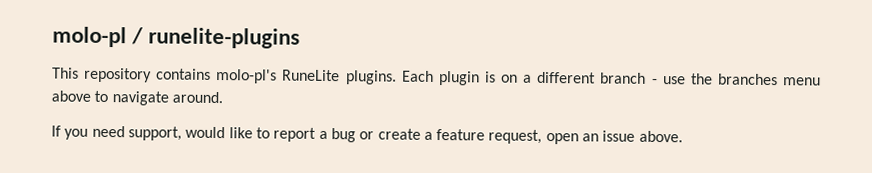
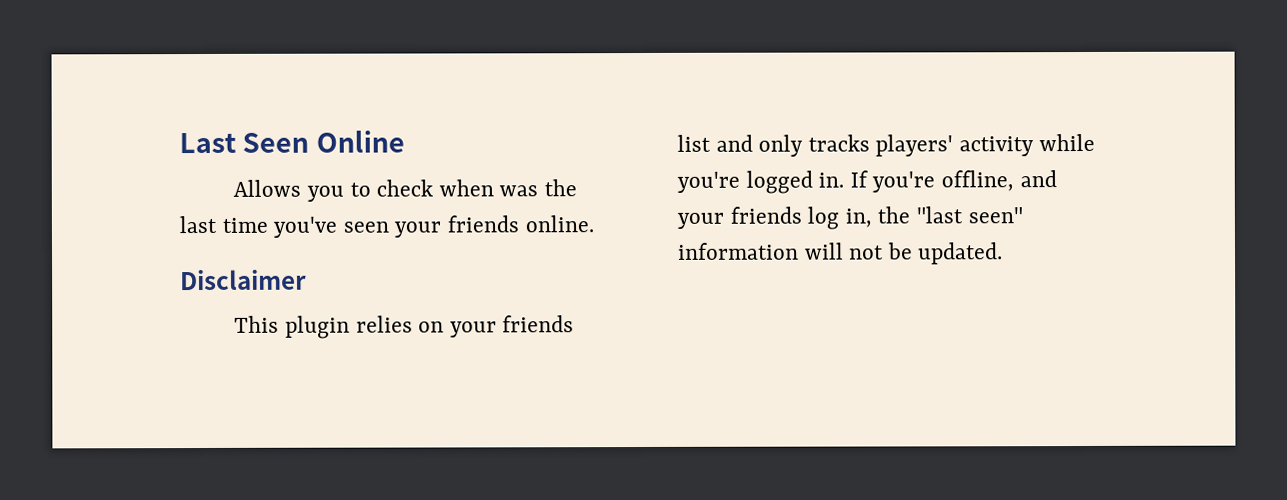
- molo-pl / runelite-plugins
- This repository contains molo-pl's RuneLite plugins. Each plugin is on a different branch - use the branches menu above to navigate around.
- If you need support, would like to report a bug or create a feature request, open an issue above.
+ Last Seen Online
+ Allows you to check when was the last time you've seen your friends online.
+ Disclaimer
+ This plugin relies on your friends list and only tracks players' activity while you're logged in. If you're offline, and your friends log in, the "last seen" information will not be updated.

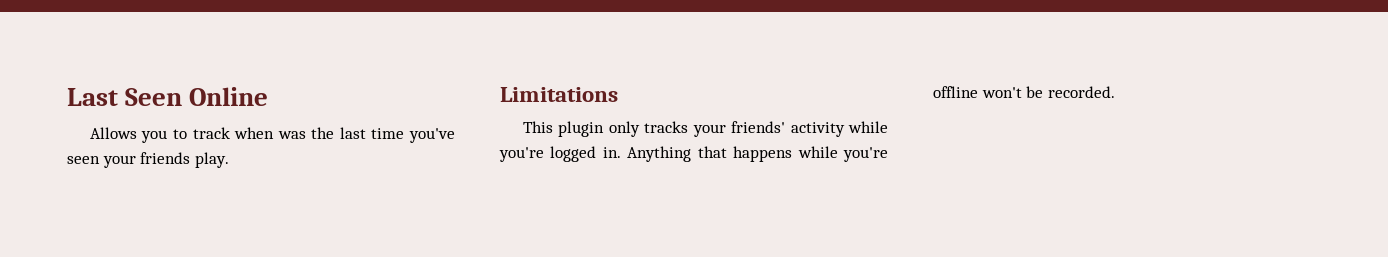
- Allows you to check when was the last time you've seen your friends online.
- Disclaimer
+ Allows you to track when was the last time you've seen your friends play.
+ Limitations
- This plugin relies on your friends list and only tracks players' activity while you're logged in.
+ This plugin only tracks your friends' activity while you're logged in.
- If you're offline, and your friends log in, the "last seen" information will not be updated.
+ Anything that happens while you're offline won't be recorded.

